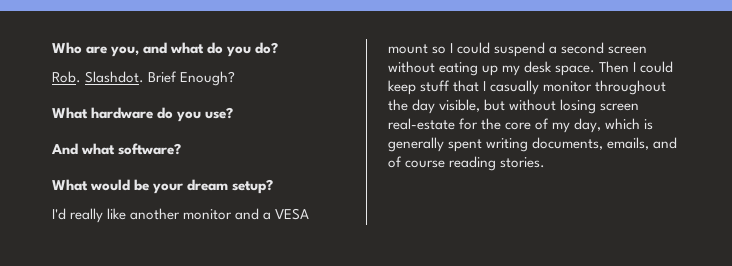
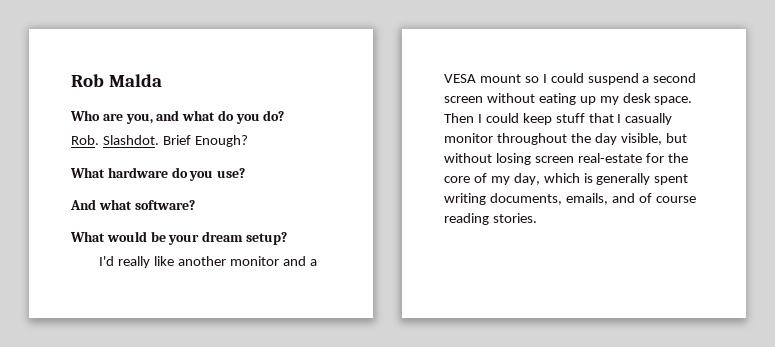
+ Rob Malda

